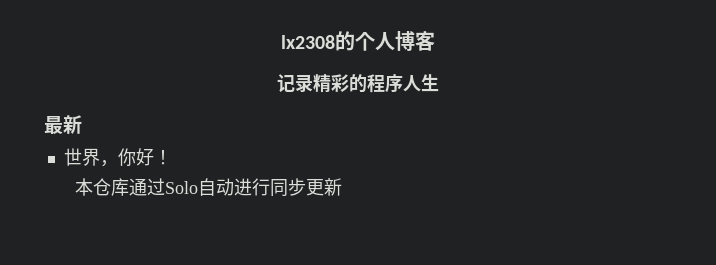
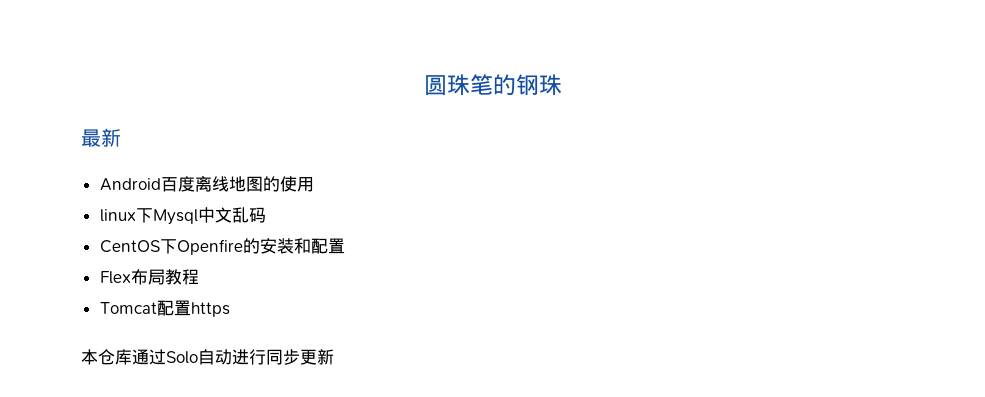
- lx2308的个人博客
- 记录精彩的程序人生
+ 圆珠笔的钢珠
  最新
- 世界，你好！
+ Android百度离线地图的使用
+ linux下Mysql中文乱码
+ CentOS下Openfire的安装和配置
+ Flex布局教程
+ Tomcat配置https

